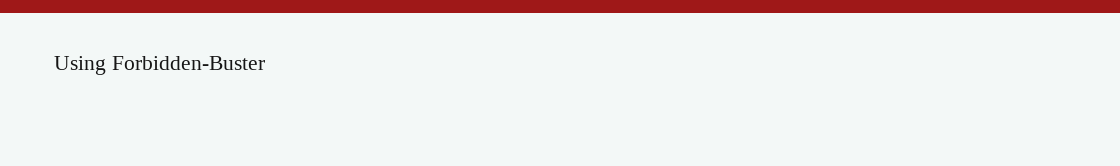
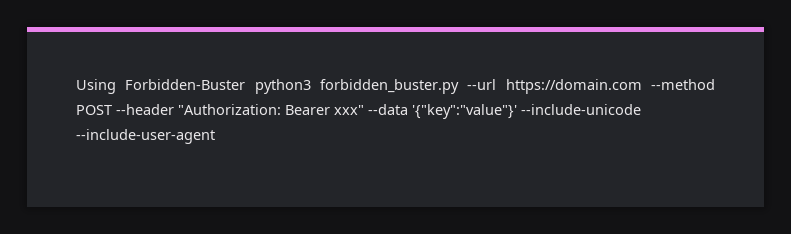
- Using Forbidden-Buster
+ Using Forbidden-Buster python3 forbidden_buster.py --url https://domain.com --method POST --header "Authorization: Bearer xxx" --data '{"key":"value"}' --include-unicode --include-user-agent

